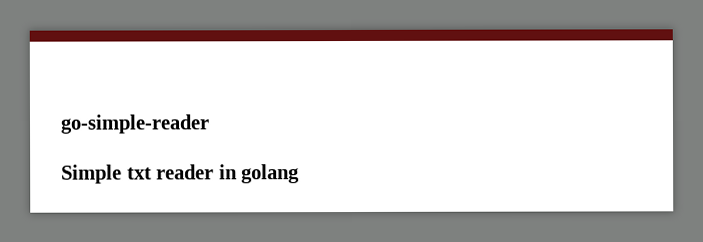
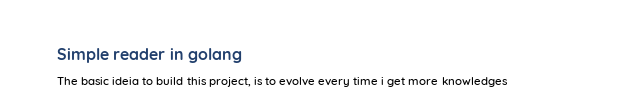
- go-simple-reader
- Simple txt reader in golang
+ Simple reader in golang
+ The basic ideia to build this project, is to evolve every time i get more knowledges

